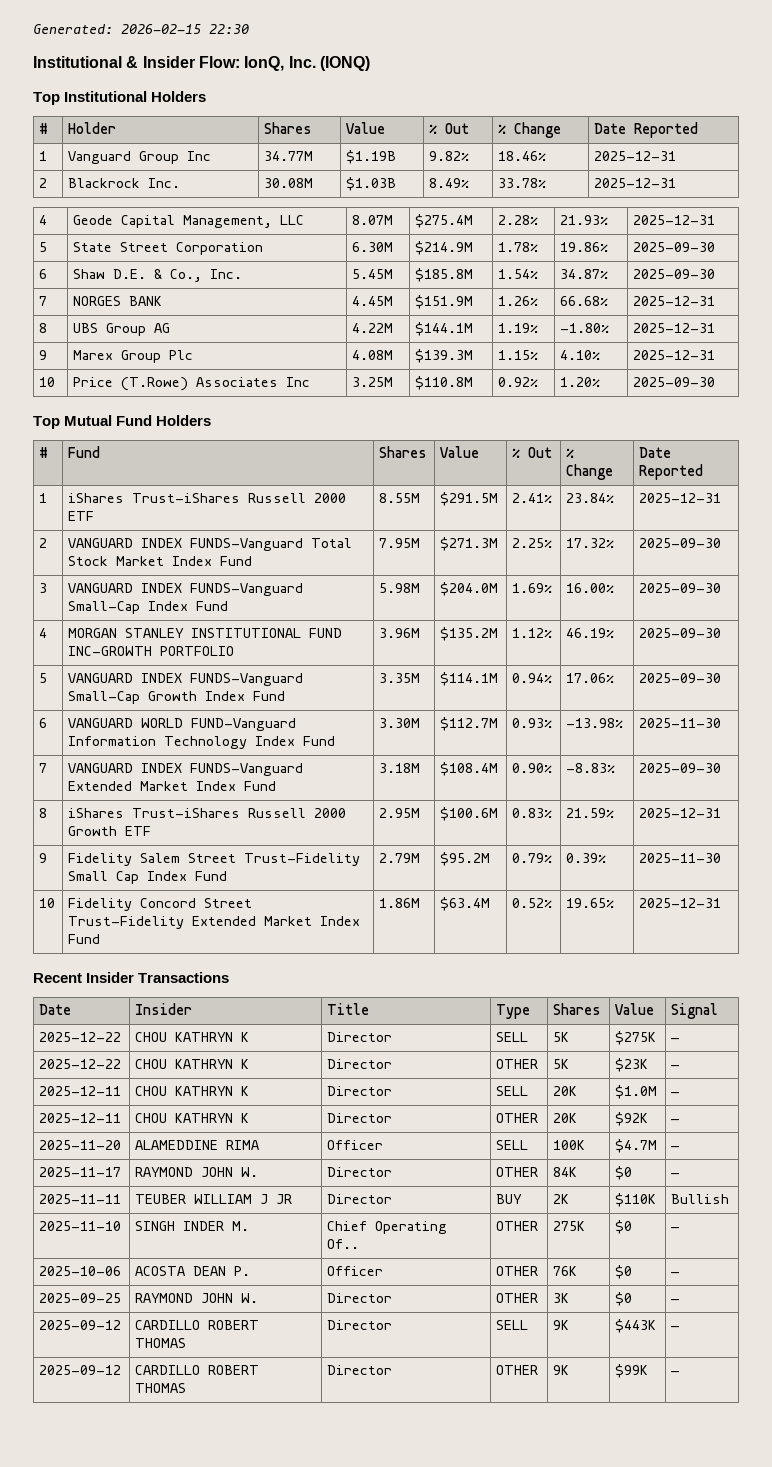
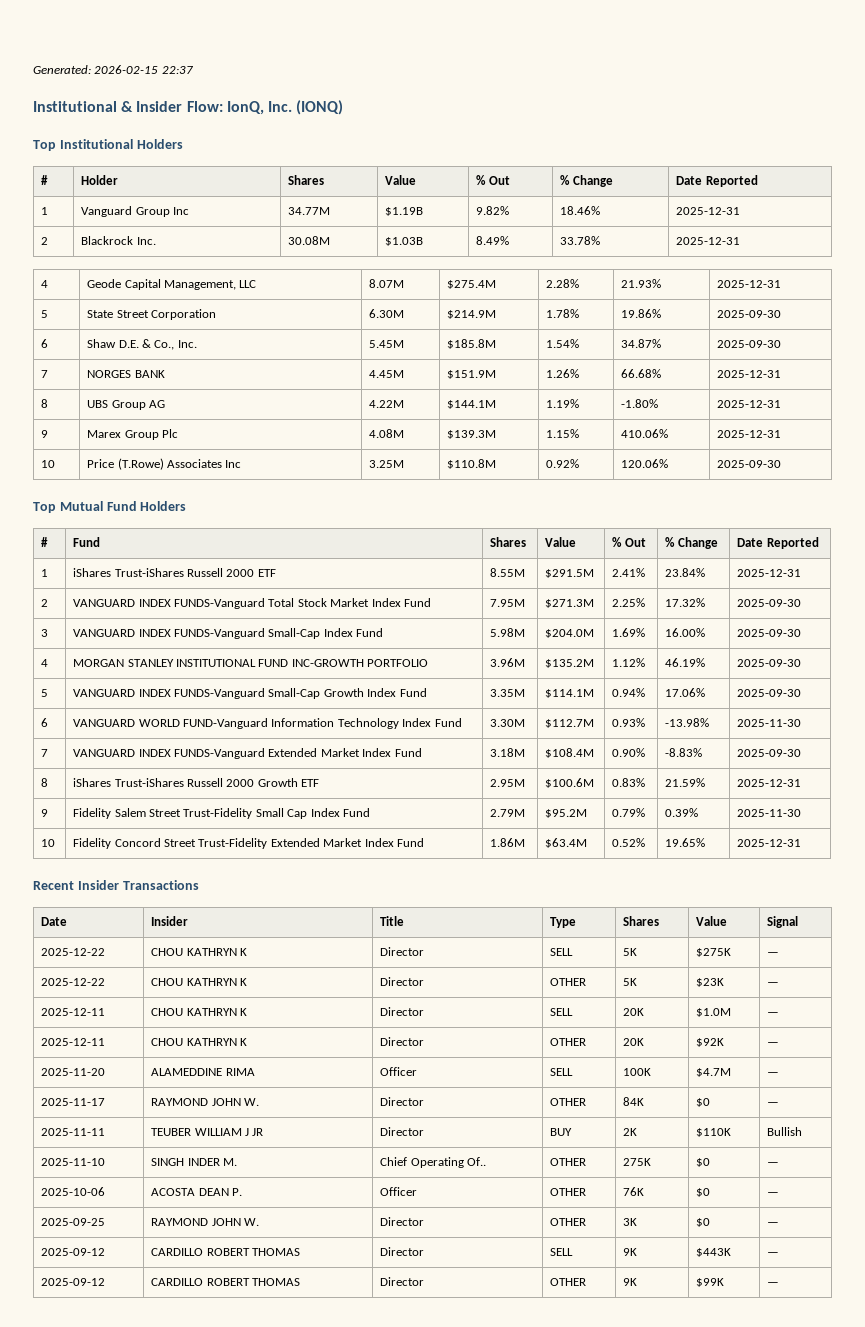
- Generated: 2026-02-15 22:30
+ Generated: 2026-02-15 22:37
- 9 | Marex Group Plc | 4.08M | $139.3M | 1.15% | 4.10% | 2025-12-31
+ 9 | Marex Group Plc | 4.08M | $139.3M | 1.15% | 410.06% | 2025-12-31
- 10 | Price (T.Rowe) Associates Inc | 3.25M | $110.8M | 0.92% | 1.20% | 2025-09-30
+ 10 | Price (T.Rowe) Associates Inc | 3.25M | $110.8M | 0.92% | 120.06% | 2025-09-30

